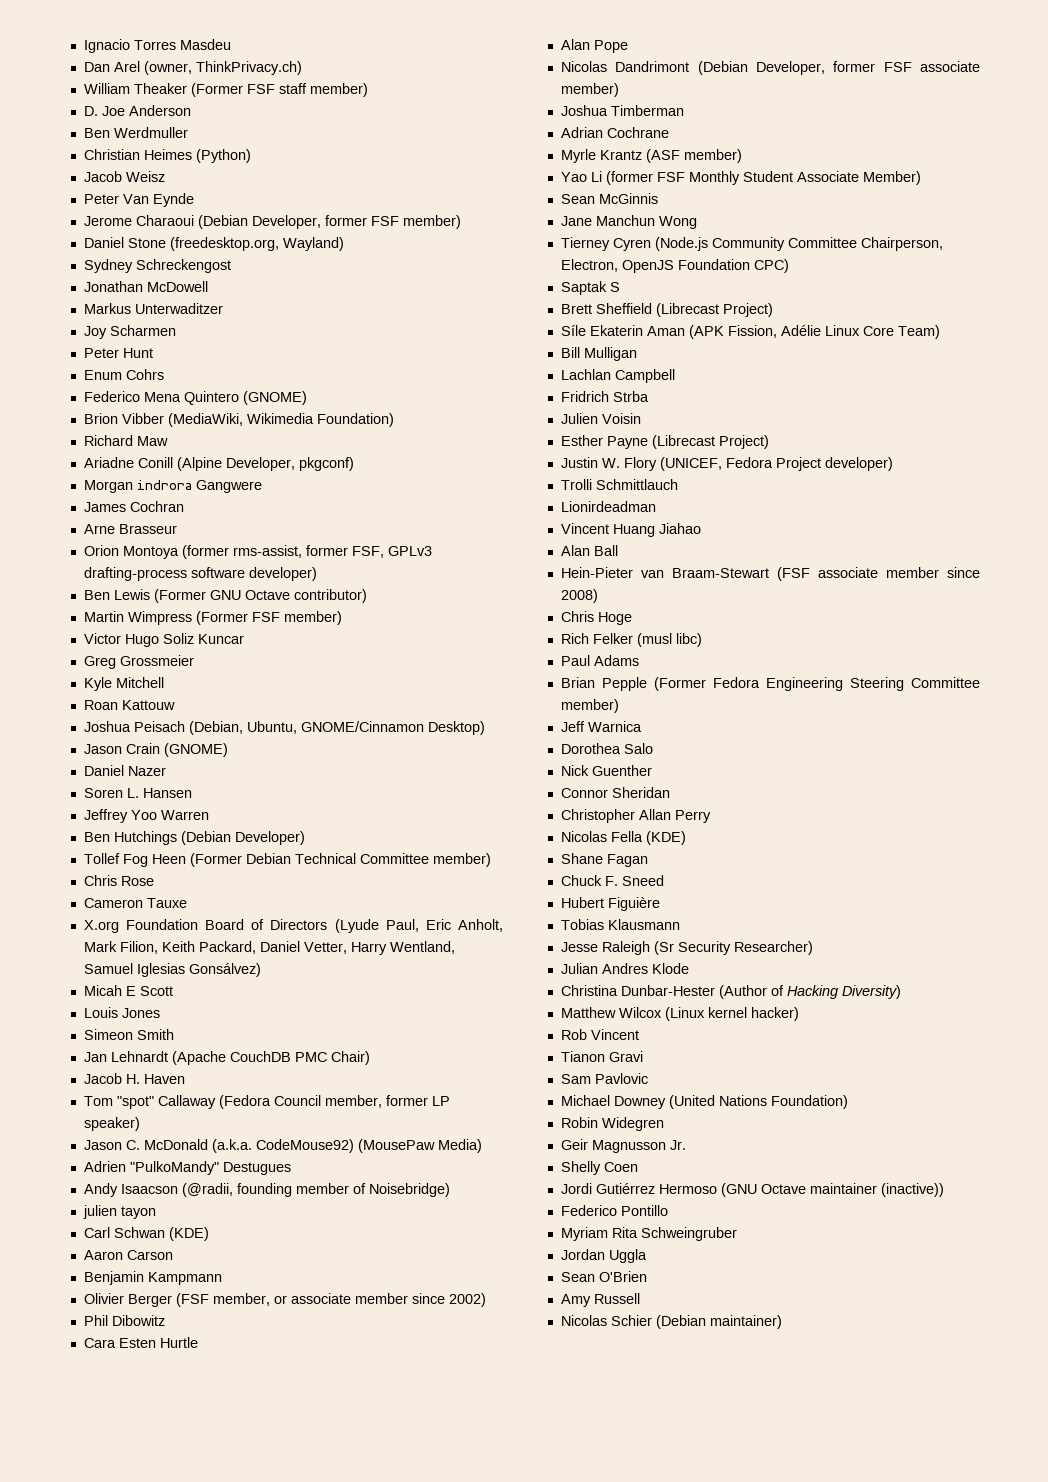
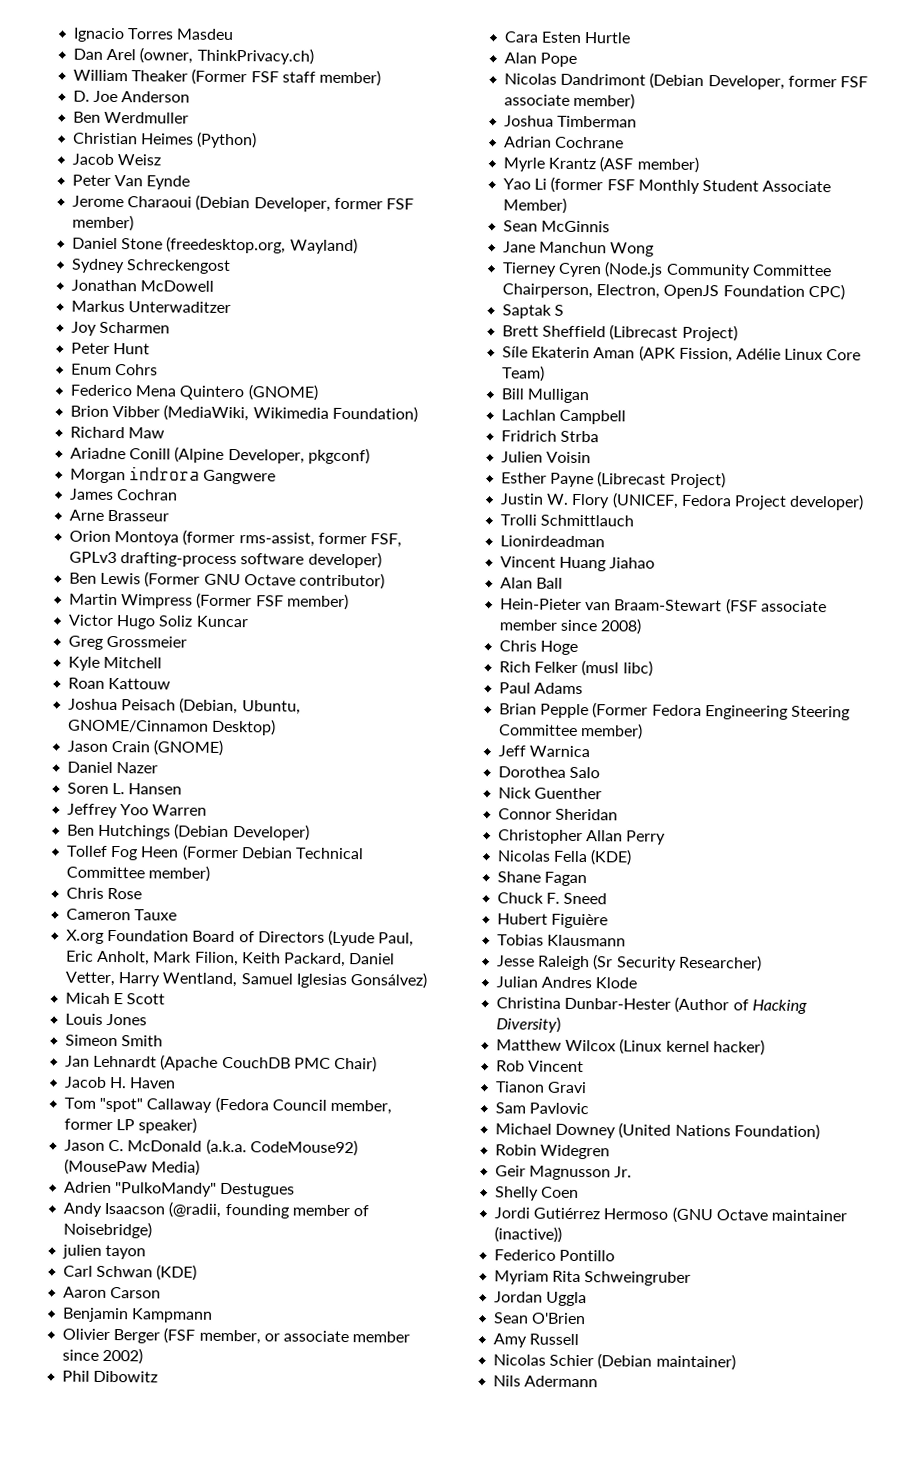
+ Nils Adermann

